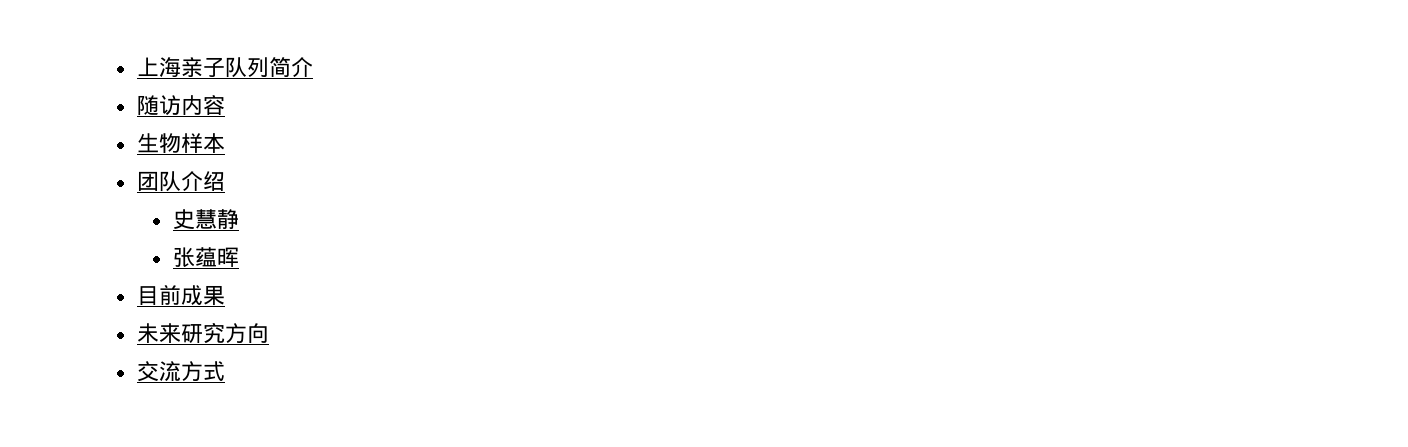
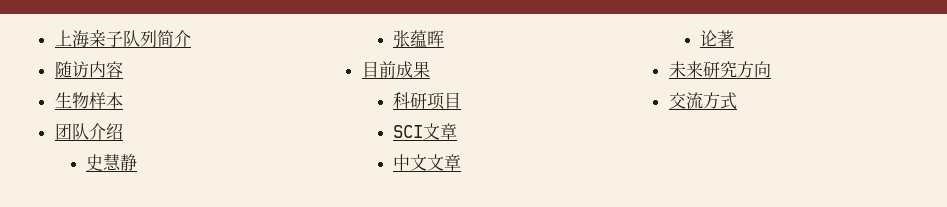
+ 科研项目
+ SCI文章
+ 中文文章
+ 论著

